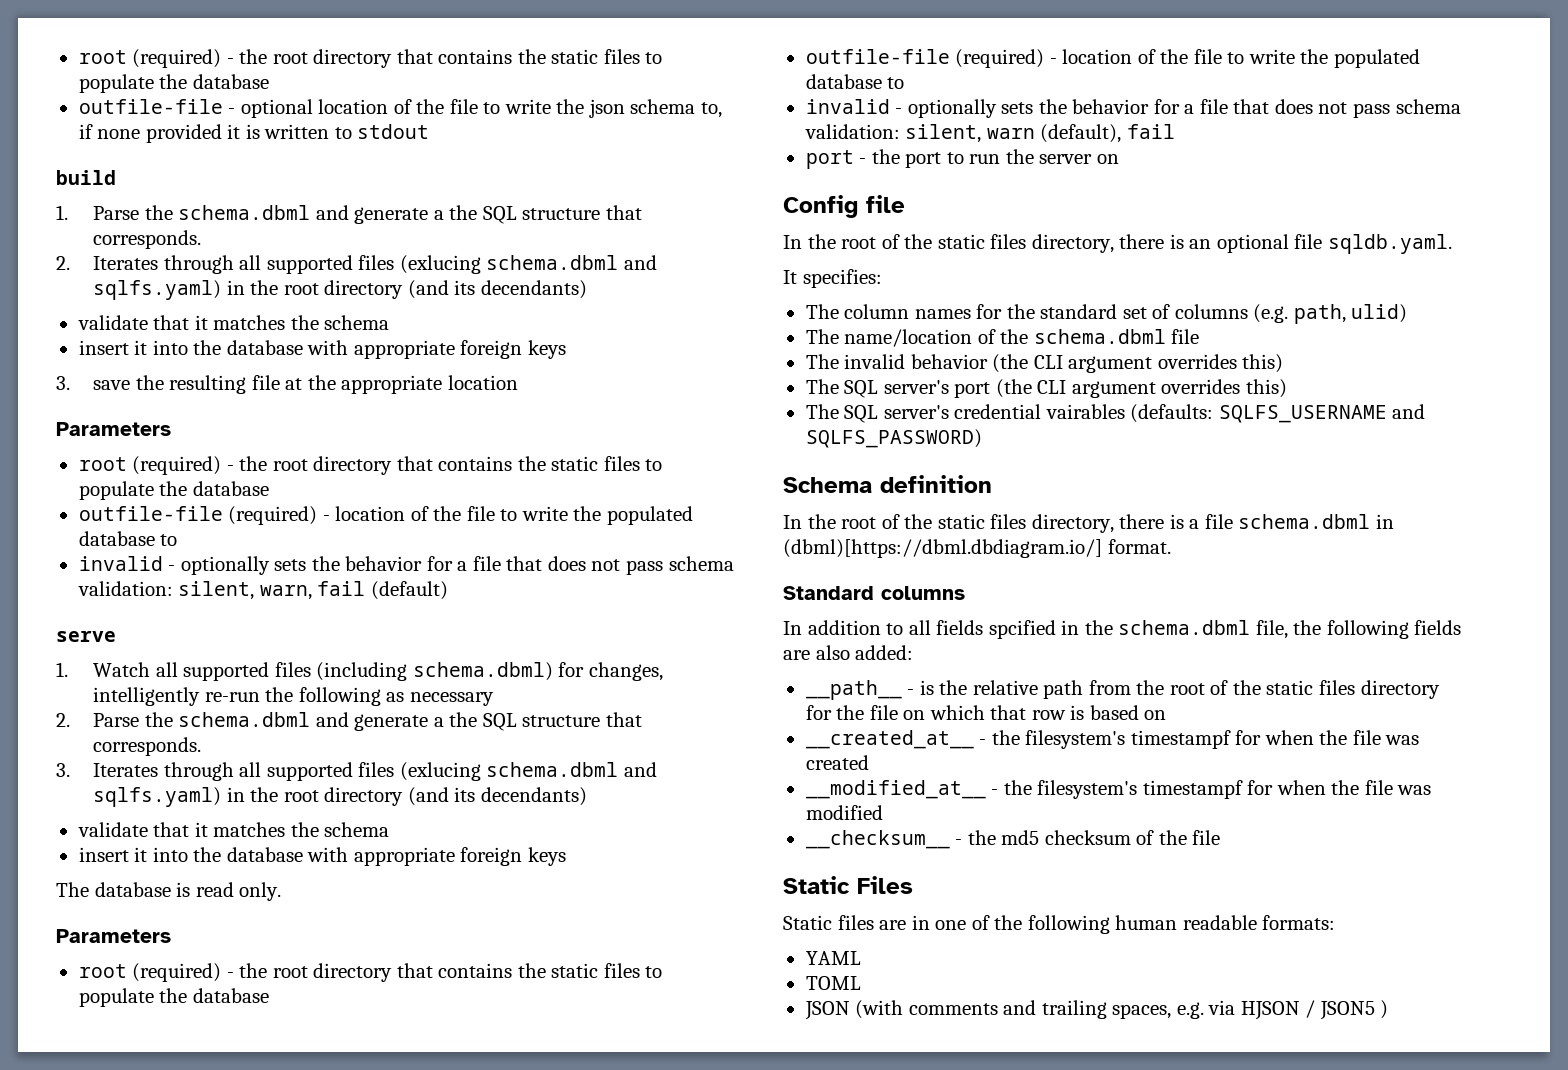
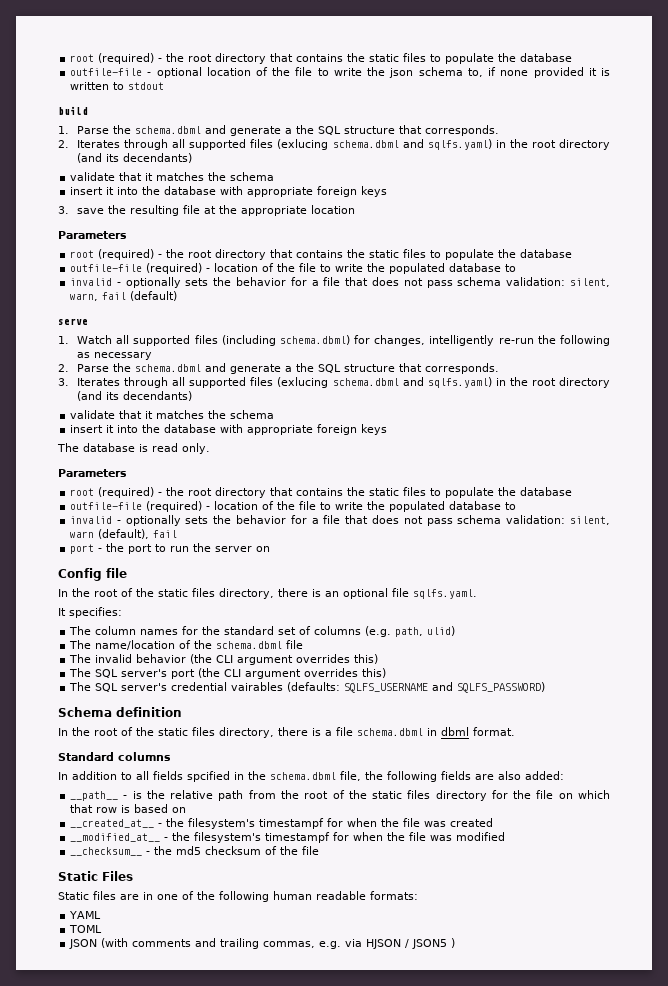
- In the root of the static files directory, there is an optional file sqldb.yaml.
+ In the root of the static files directory, there is an optional file sqlfs.yaml.
- In the root of the static files directory, there is a file schema.dbml in (dbml)[https://dbml.dbdiagram.io/] format.
+ In the root of the static files directory, there is a file schema.dbml in dbml format.
- JSON (with comments and trailing spaces, e.g. via HJSON / JSON5 )
+ JSON (with comments and trailing commas, e.g. via HJSON / JSON5 )

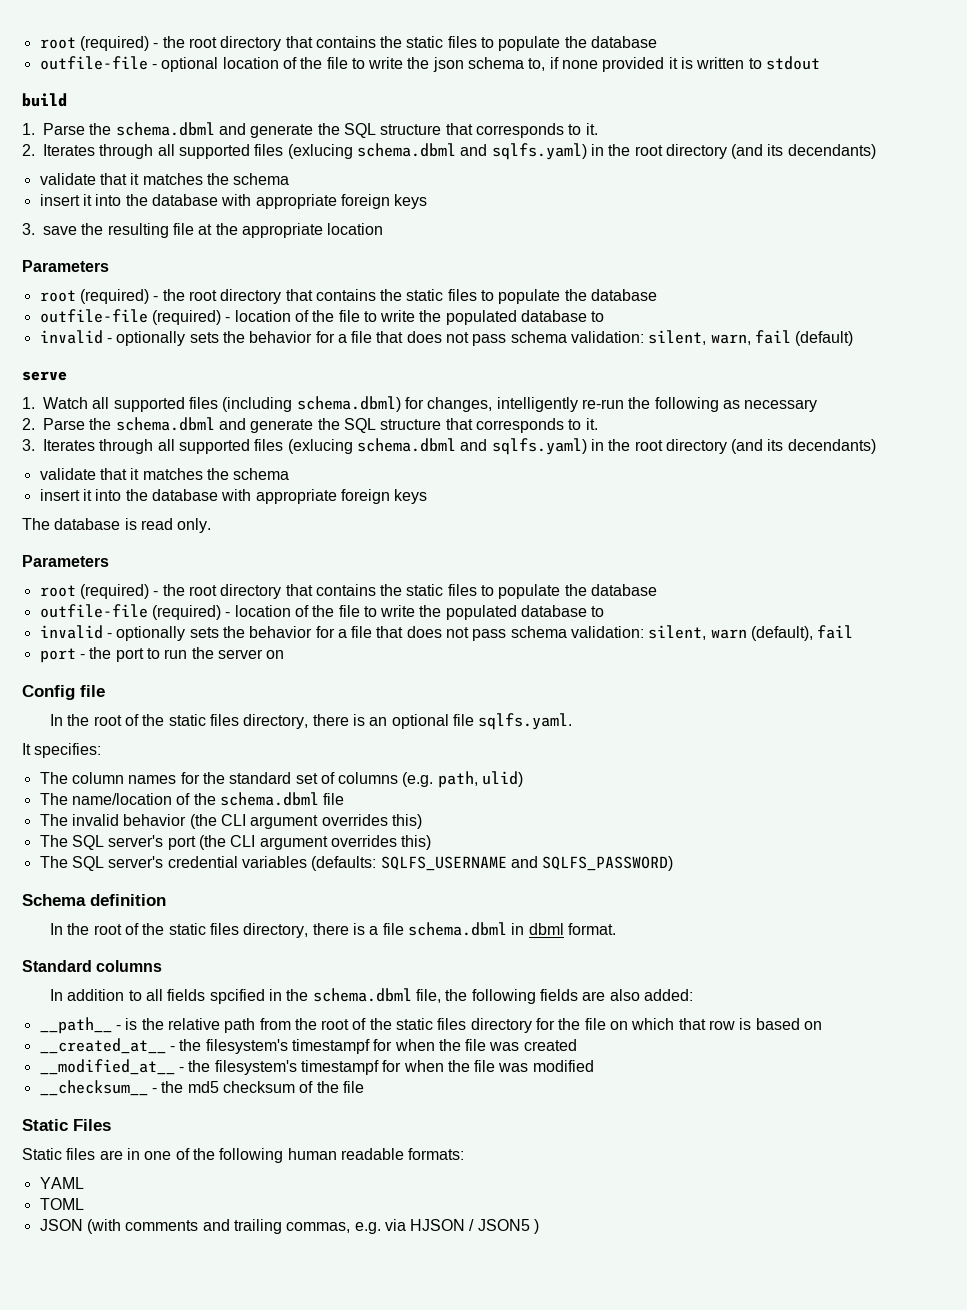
- 1. Parse the schema.dbml and generate a the SQL structure that corresponds.
+ 1. Parse the schema.dbml and generate the SQL structure that corresponds to it.
- 2. Parse the schema.dbml and generate a the SQL structure that corresponds.
+ 2. Parse the schema.dbml and generate the SQL structure that corresponds to it.
- The SQL server's credential vairables (defaults: SQLFS_USERNAME and SQLFS_PASSWORD)
+ The SQL server's credential variables (defaults: SQLFS_USERNAME and SQLFS_PASSWORD)

